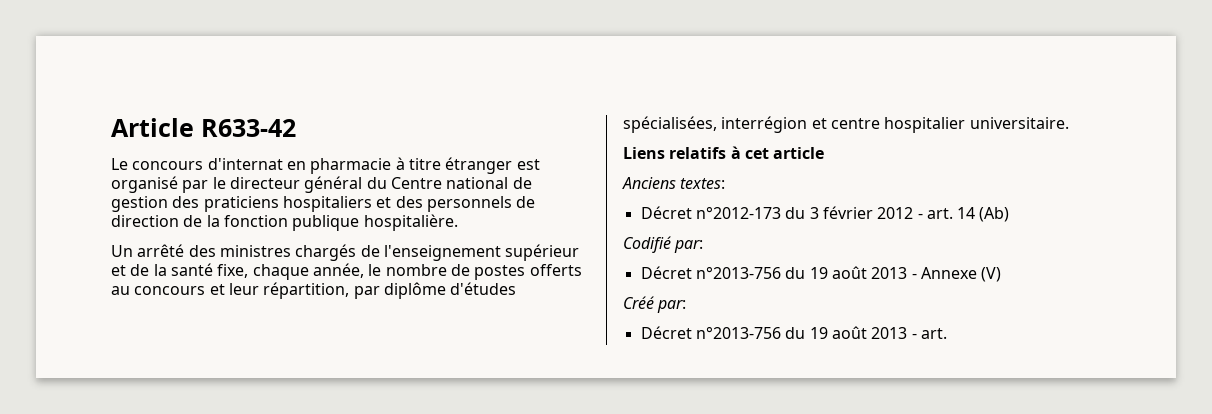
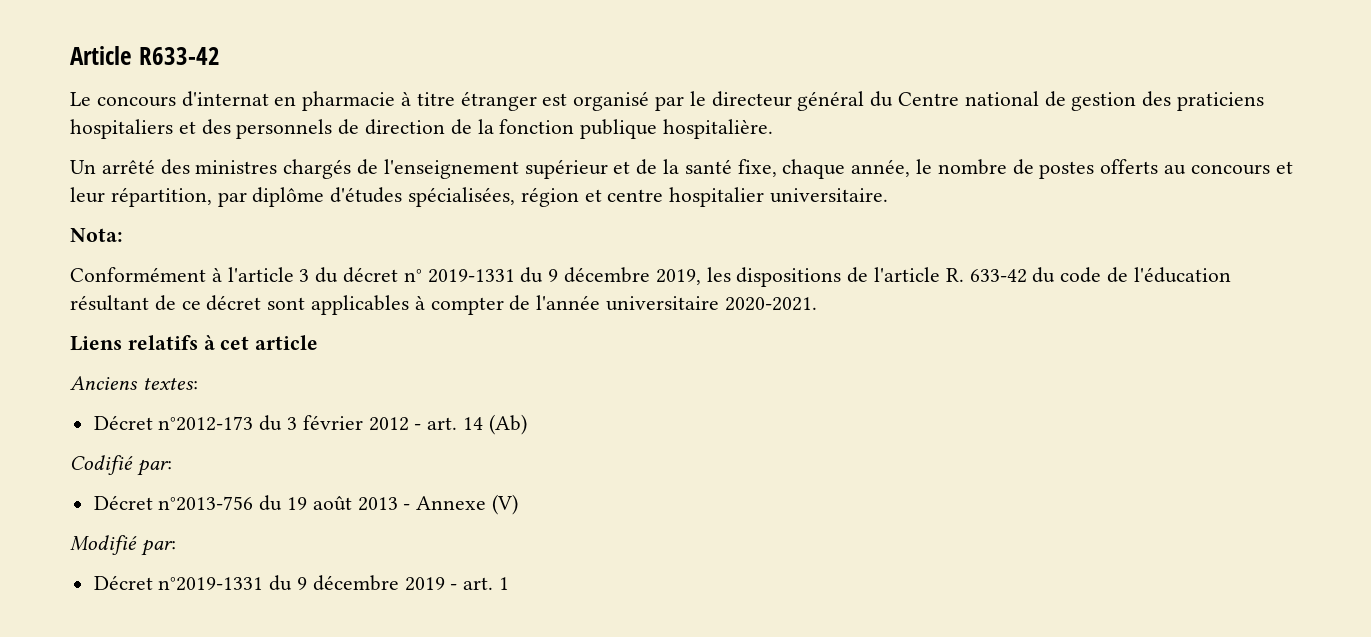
- Un arrêté des ministres chargés de l'enseignement supérieur et de la santé fixe, chaque année, le nombre de postes offerts au concours et leur répartition, par diplôme d'études spécialisées, interrégion et centre hospitalier universitaire.
+ Un arrêté des ministres chargés de l'enseignement supérieur et de la santé fixe, chaque année, le nombre de postes offerts au concours et leur répartition, par diplôme d'études spécialisées, région et centre hospitalier universitaire.
+ Nota:
+ Conformément à l'article 3 du décret n° 2019-1331 du 9 décembre 2019, les dispositions de l'article R. 633-42 du code de l'éducation résultant de ce décret sont applicables à compter de l'année universitaire 2020-2021.
- Créé par:
- Décret n°2013-756 du 19 août 2013 - art.
+ Modifié par:
+ Décret n°2019-1331 du 9 décembre 2019 - art. 1

